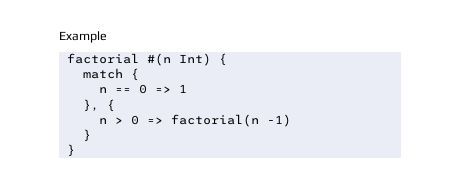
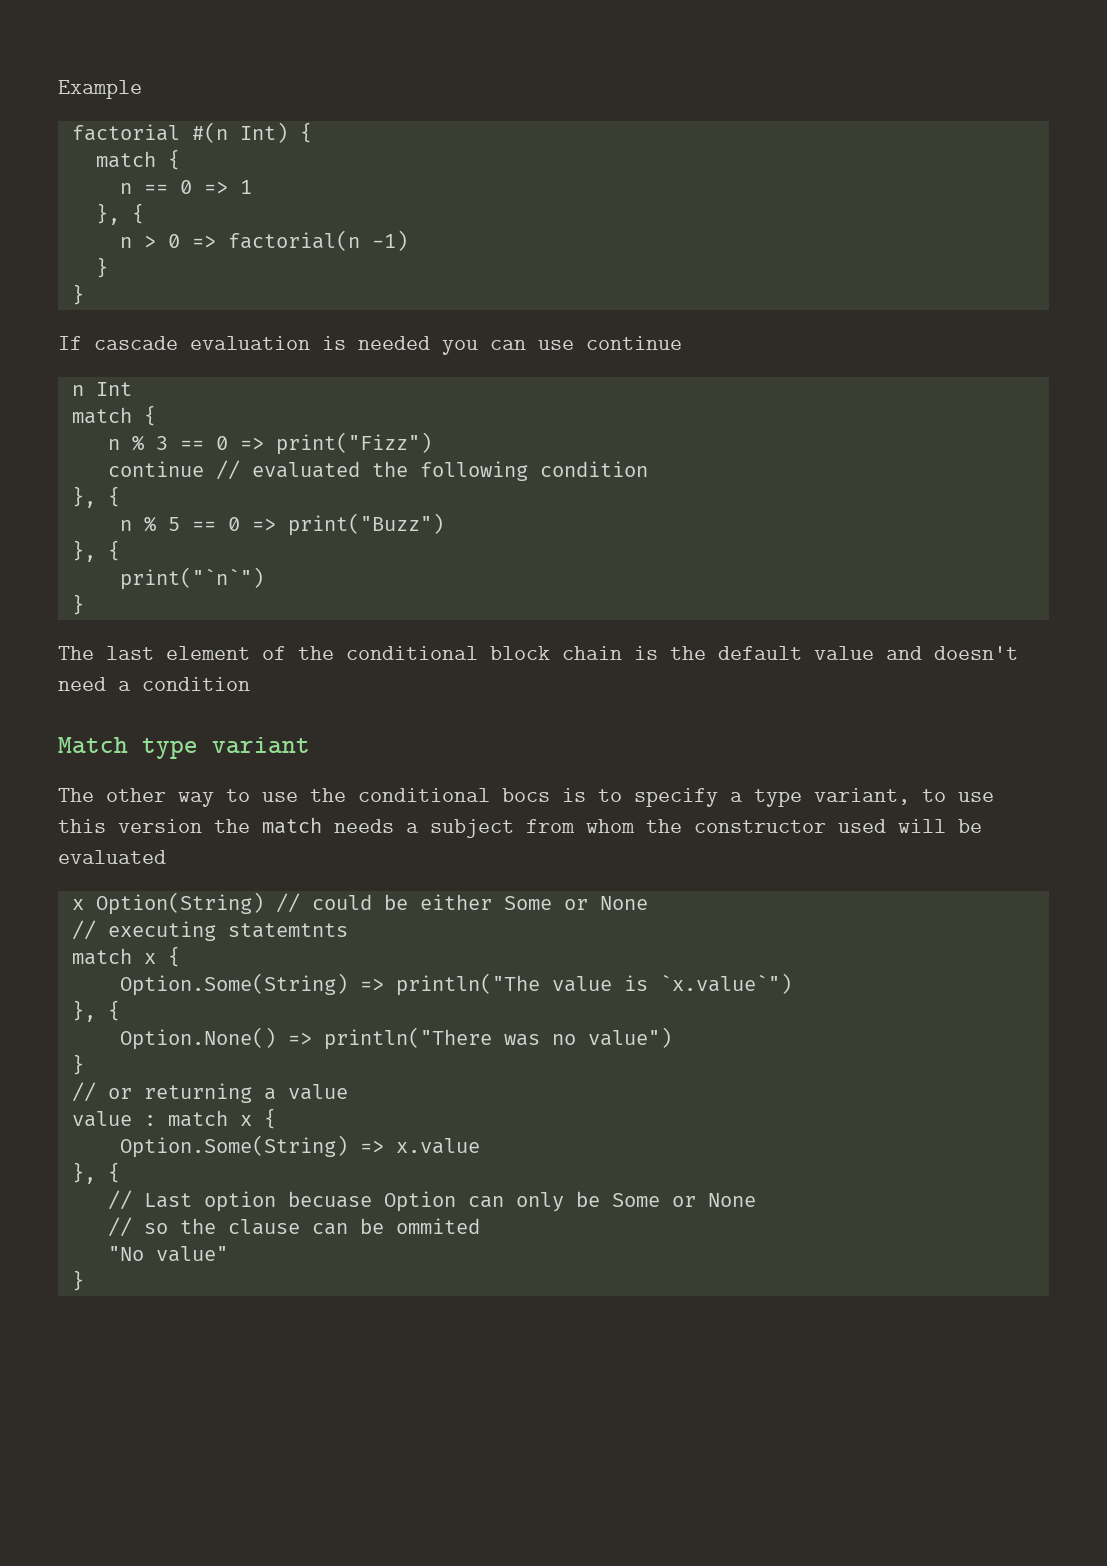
+ If cascade evaluation is needed you can use continue
+ n Int
+ match {
+ n % 3 == 0 => print("Fizz")
+ continue // evaluated the following condition
+ }, {
+ n % 5 == 0 => print("Buzz")
+ }, {
+ print("`n`")
+ }
+ The last element of the conditional block chain is the default value and doesn't need a condition
+ Match type variant
+ The other way to use the conditional bocs is to specify a type variant, to use this version the match needs a subject from whom the constructor used will be evaluated
+ x Option(String) // could be either Some or None
+ // executing statemtnts
+ match x {
+ Option.Some(String) => println("The value is `x.value`")
+ }, {
+ Option.None() => println("There was no value")
+ }
+ // or returning a value
+ value : match x {
+ Option.Some(String) => x.value
+ }, {
+ // Last option becuase Option can only be Some or None
+ // so the clause can be ommited
+ "No value"
+ }

